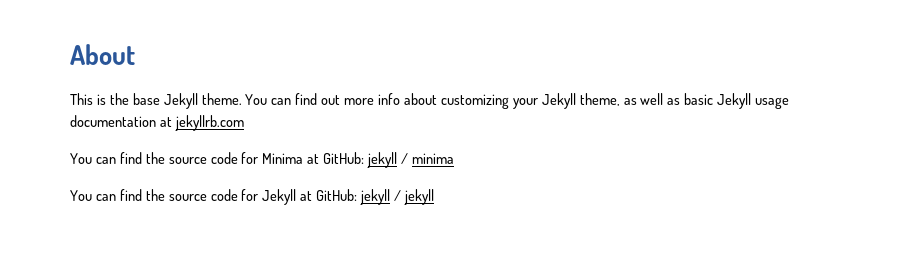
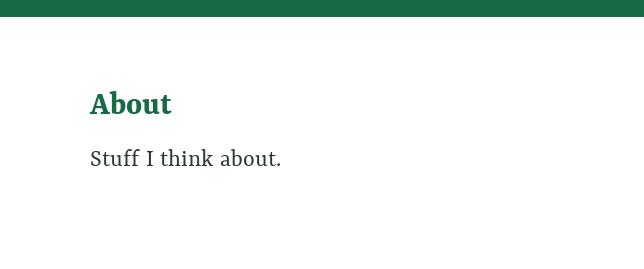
- This is the base Jekyll theme. You can find out more info about customizing your Jekyll theme, as well as basic Jekyll usage documentation at jekyllrb.com
- You can find the source code for Minima at GitHub: jekyll / minima
- You can find the source code for Jekyll at GitHub: jekyll / jekyll
+ Stuff I think about.

